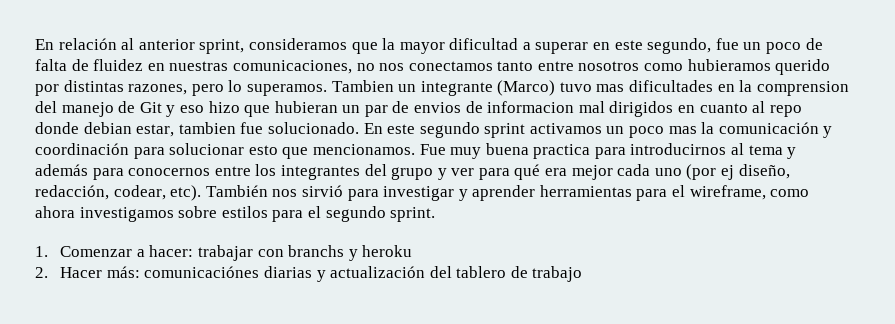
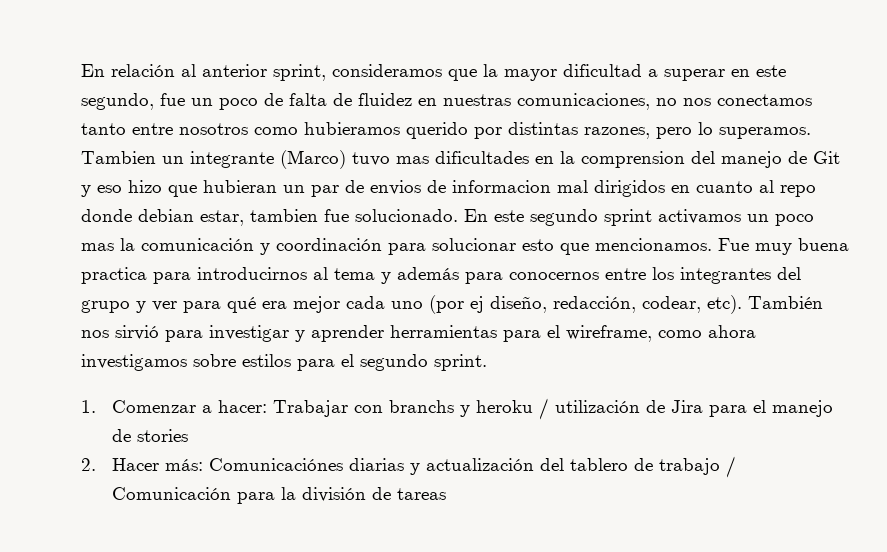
- 1. Comenzar a hacer: trabajar con branchs y heroku
+ 1. Comenzar a hacer: Trabajar con branchs y heroku / utilización de Jira para el manejo de stories
- 2. Hacer más: comunicaciónes diarias y actualización del tablero de trabajo
+ 2. Hacer más: Comunicaciónes diarias y actualización del tablero de trabajo / Comunicación para la división de tareas

